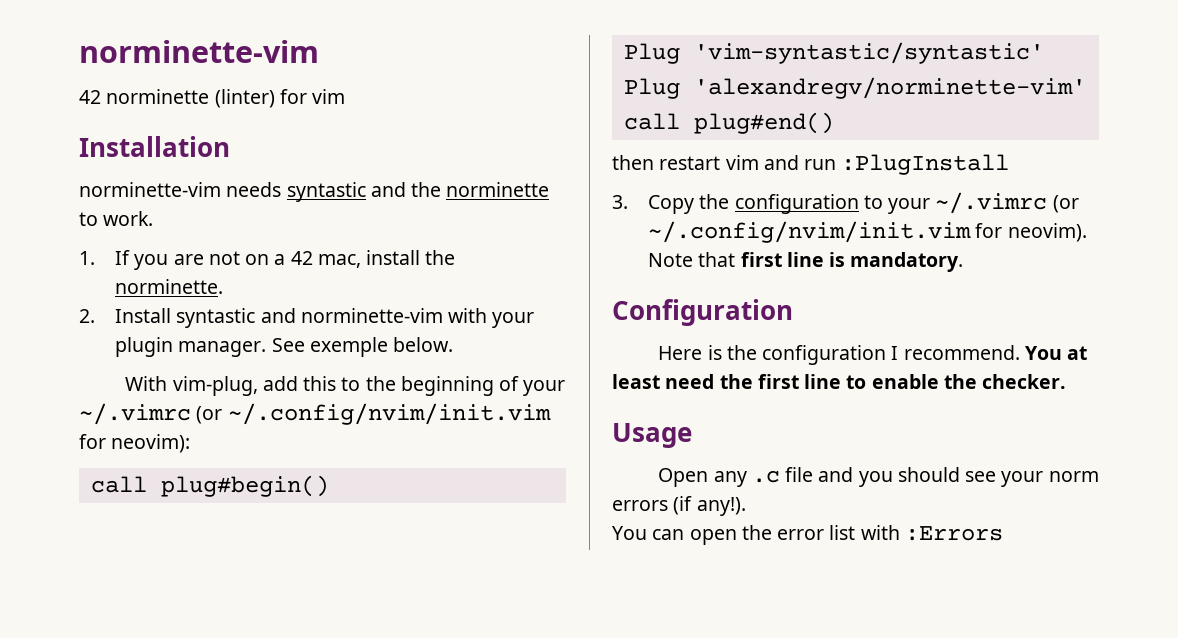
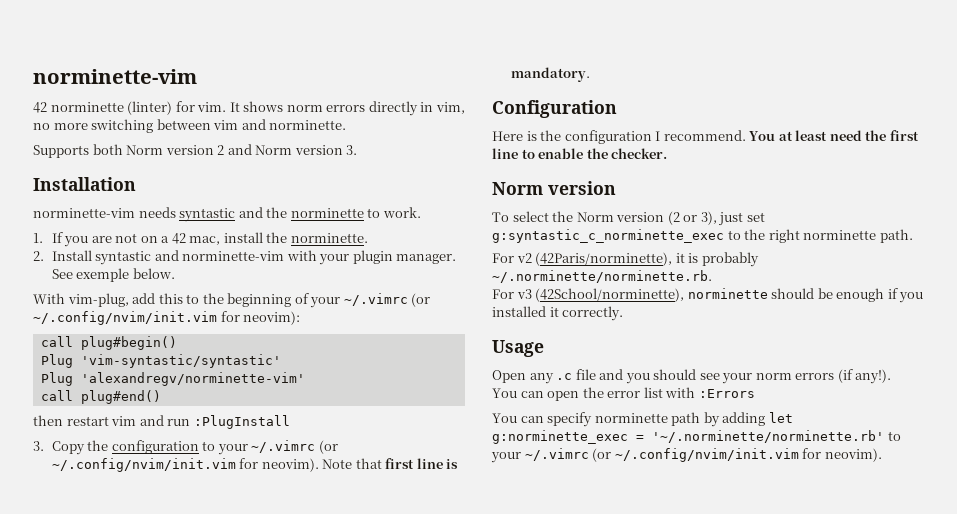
- 42 norminette (linter) for vim
+ 42 norminette (linter) for vim. It shows norm errors directly in vim, no more switching between vim and norminette.
+ Supports both Norm version 2 and Norm version 3.
  You at least need the first line to enable the checker.
+ Norm version
+ To select the Norm version (2 or 3), just set g:syntastic_c_norminette_exec to the right norminette path.
+ For v2 (42Paris/norminette), it is probably ~/.norminette/norminette.rb.
+ For v3 (42School/norminette), norminette should be enough if you installed it correctly.
+ You can specify norminette path by adding let g:norminette_exec = '~/.norminette/norminette.rb' to your ~/.vimrc (or ~/.config/nvim/init.vim for neovim).

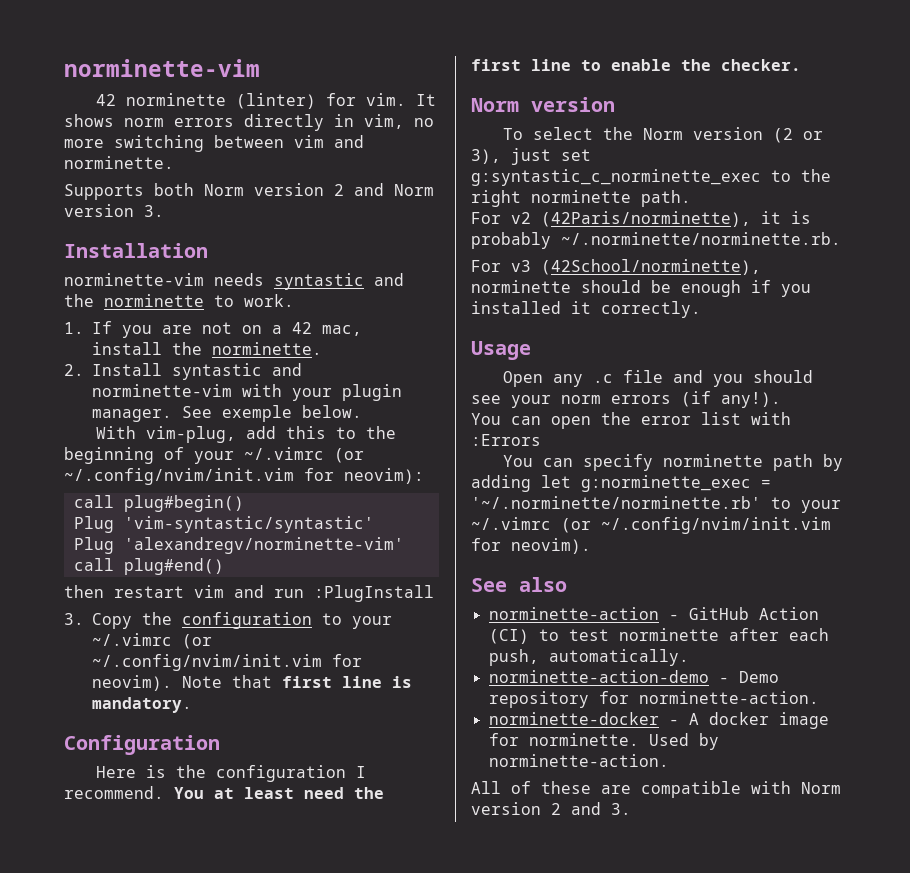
+ See also
+ norminette-action - GitHub Action (CI) to test norminette after each push, automatically.
+ norminette-action-demo - Demo repository for norminette-action.
+ norminette-docker - A docker image for norminette. Used by norminette-action.
+ All of these are compatible with Norm version 2 and 3.

